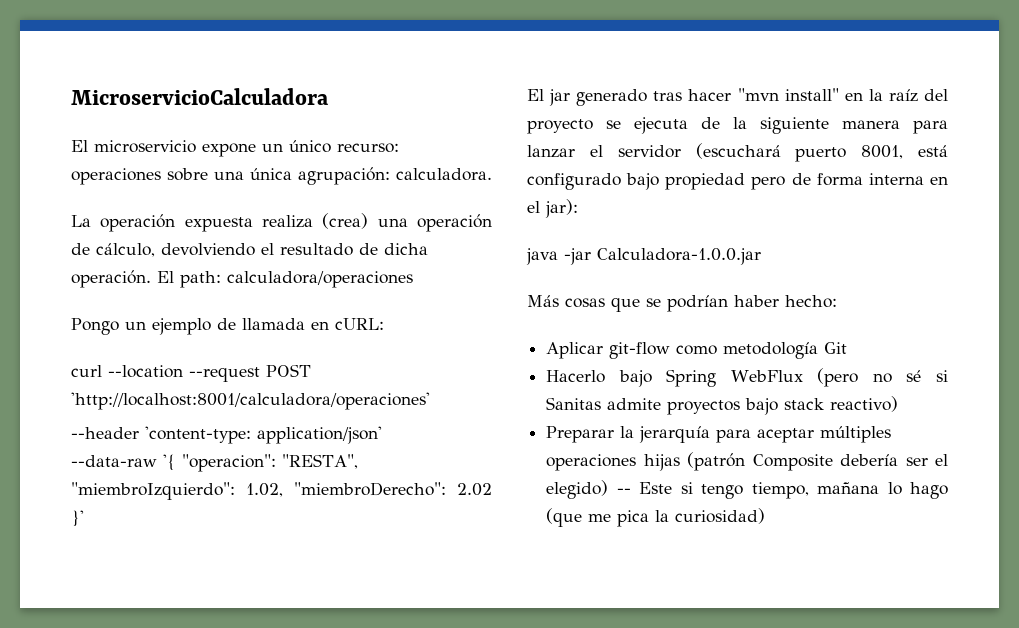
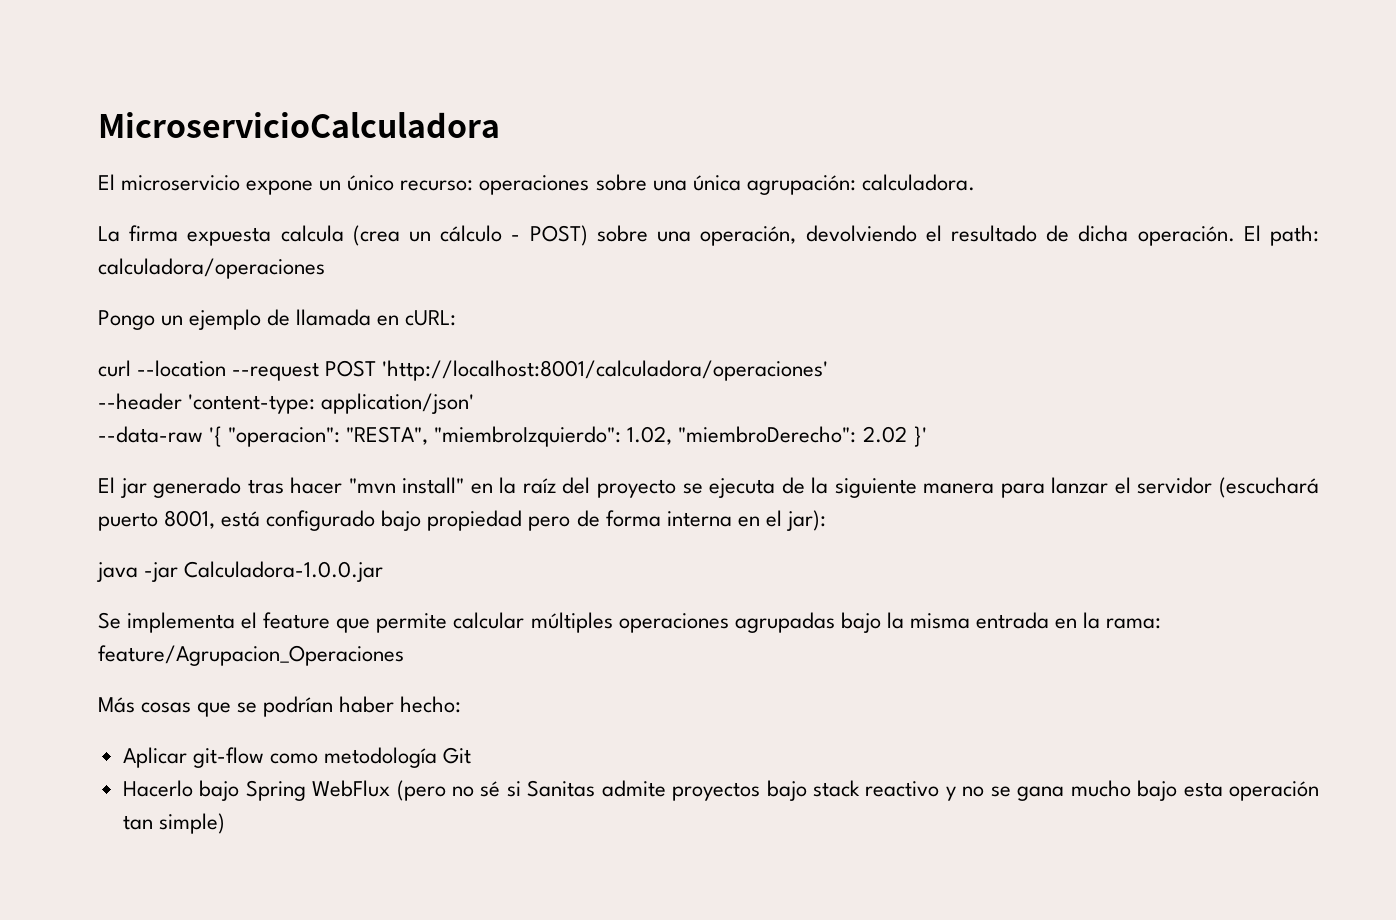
- La operación expuesta realiza (crea) una operación de cálculo, devolviendo el resultado de dicha operación.
+ La firma expuesta calcula (crea un cálculo - POST) sobre una operación, devolviendo el resultado de dicha operación.
+ Se implementa el feature que permite calcular múltiples operaciones agrupadas bajo la misma entrada en la rama: feature/Agrupacion_Operaciones
- Hacerlo bajo Spring WebFlux (pero no sé si Sanitas admite proyectos bajo stack reactivo)
- Preparar la jerarquía para aceptar múltiples operaciones hijas (patrón Composite debería ser el elegido) -- Este si tengo tiempo, mañana lo hago (que me pica la curiosidad)
+ Hacerlo bajo Spring WebFlux (pero no sé si Sanitas admite proyectos bajo stack reactivo y no se gana mucho bajo esta operación tan simple)

